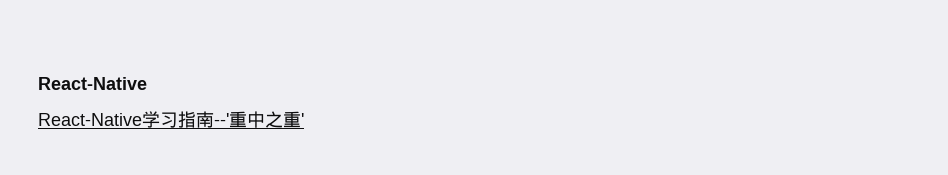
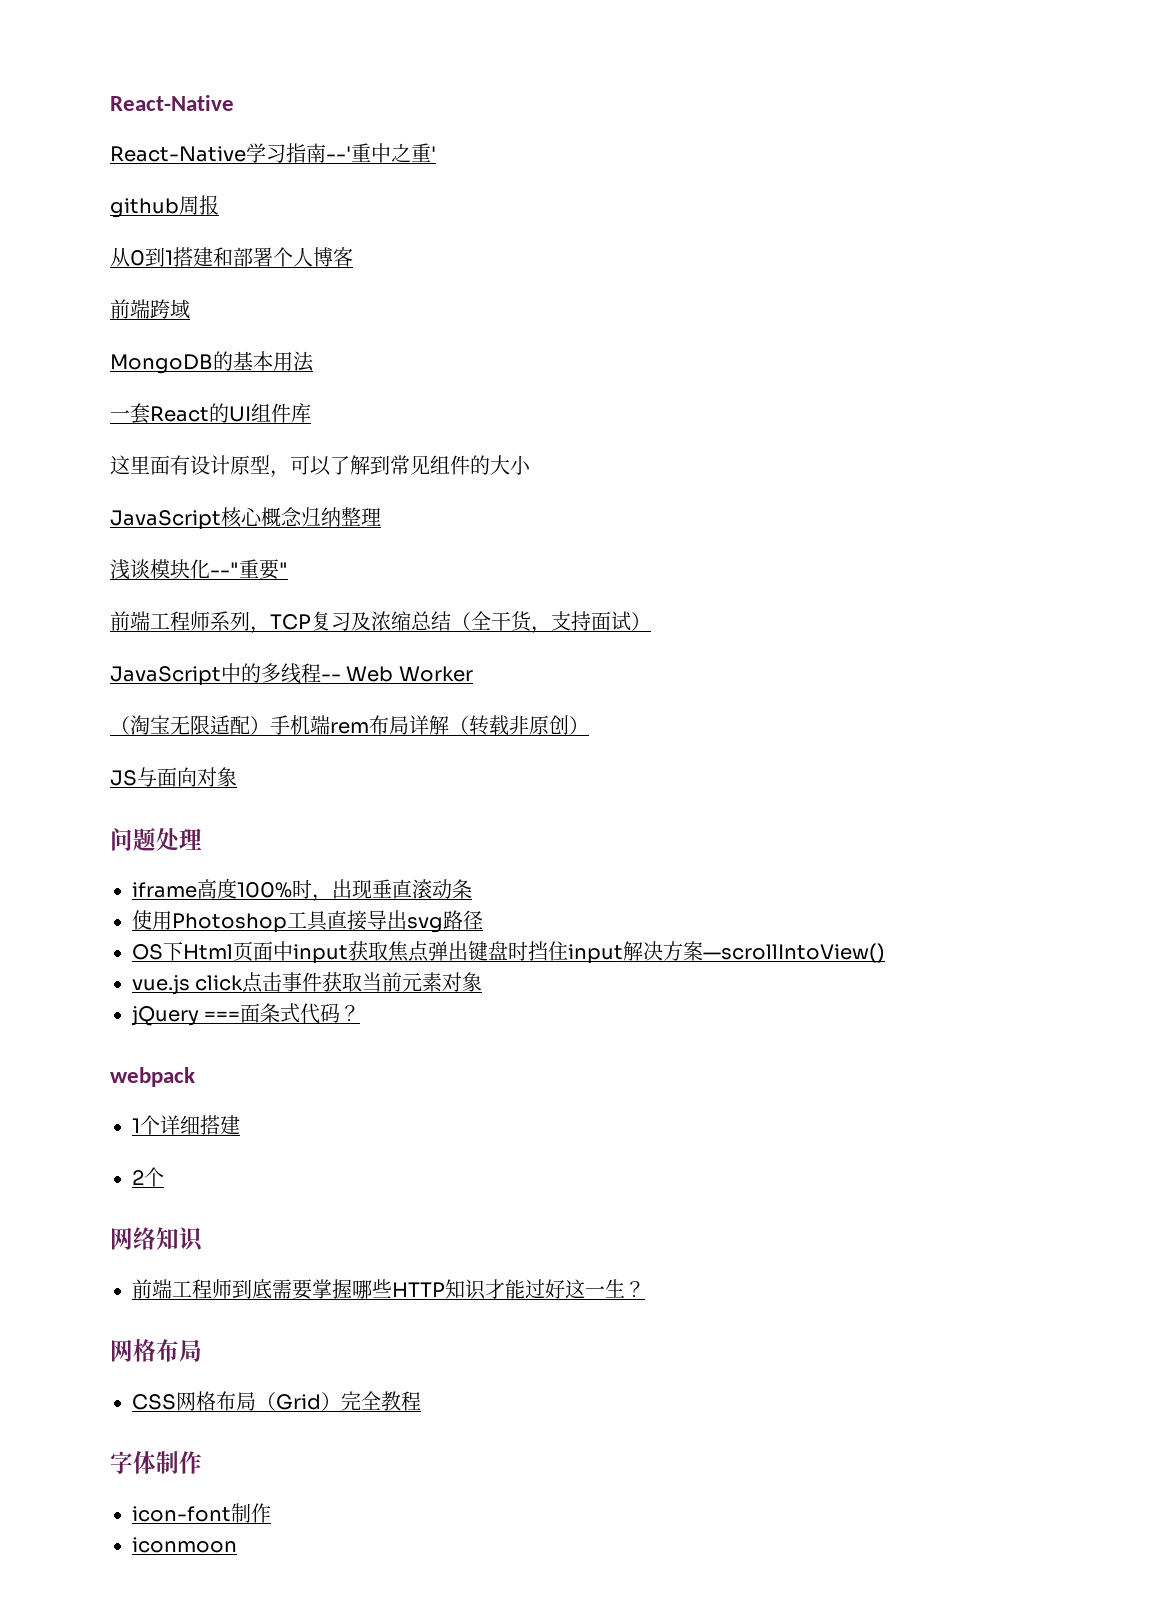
+ github周报
+ 从0到1搭建和部署个人博客
+ 前端跨域
+ MongoDB的基本用法
+ 一套React的UI组件库
+ 这里面有设计原型，可以了解到常见组件的大小
+ JavaScript核心概念归纳整理
+ 浅谈模块化--"重要"
+ 前端工程师系列，TCP复习及浓缩总结（全干货，支持面试）
+ JavaScript中的多线程-- Web Worker
+ （淘宝无限适配）手机端rem布局详解（转载非原创）
+ JS与面向对象
+ 问题处理
+ iframe高度100%时，出现垂直滚动条
+ 使用Photoshop工具直接导出svg路径
+ OS下Html页面中input获取焦点弹出键盘时挡住input解决方案—scrollIntoView()
+ vue.js click点击事件获取当前元素对象
+ jQuery ===面条式代码？
+ webpack
+ 1个详细搭建
+ 2个
+ 网络知识
+ 前端工程师到底需要掌握哪些HTTP知识才能过好这一生？
+ 网格布局
+ CSS网格布局（Grid）完全教程
+ 字体制作
+ icon-font制作
+ iconmoon

